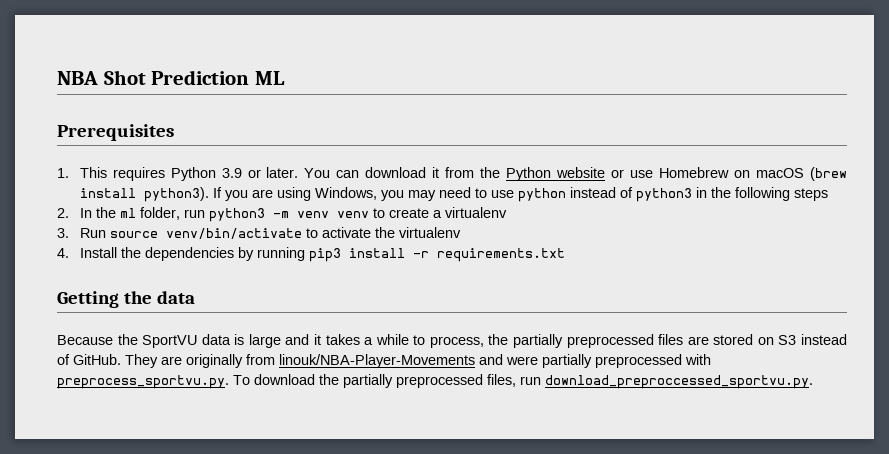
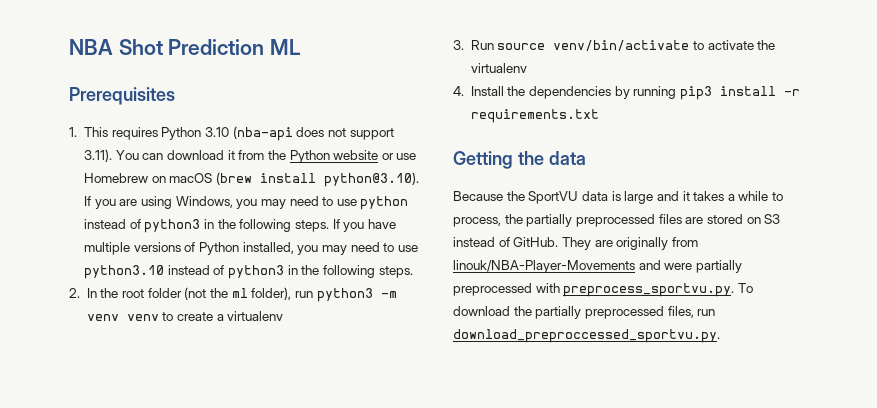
- 1. This requires Python 3.9 or later. You can download it from the Python website or use Homebrew on macOS (brew install python3). If you are using Windows, you may need to use python instead of python3 in the following steps
- 2. In the ml folder, run python3 -m venv venv to create a virtualenv
+ 1. This requires Python 3.10 (nba-api does not support 3.11). You can download it from the Python website or use Homebrew on macOS (brew install python@3.10). If you are using Windows, you may need to use python instead of python3 in the following steps. If you have multiple versions of Python installed, you may need to use python3.10 instead of python3 in the following steps.
+ 2. In the root folder (not the ml folder), run python3 -m venv venv to create a virtualenv

